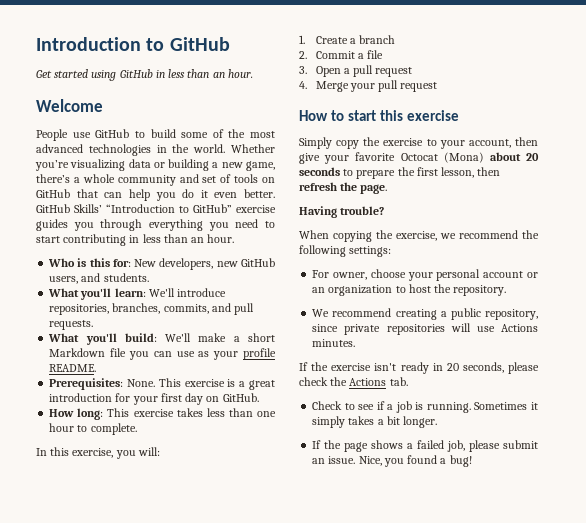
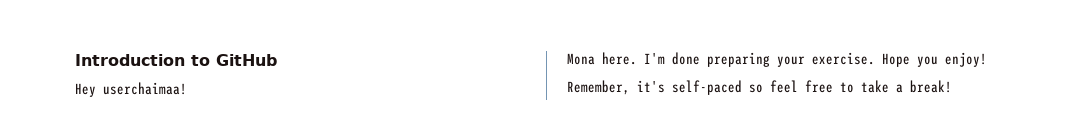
- Get started using GitHub in less than an hour.
- Welcome
- People use GitHub to build some of the most advanced technologies in the world. Whether you’re visualizing data or building a new game, there’s a whole community and set of tools on GitHub that can help you do it even better. GitHub Skills’ “Introduction to GitHub” exercise guides you through everything you need to start contributing in less than an hour.
- Who is this for: New developers, new GitHub users, and students.
- What you'll learn: We'll introduce repositories, branches, commits, and pull requests.
- What you'll build: We'll make a short Markdown file you can use as your profile README.
- Prerequisites: None. This exercise is a great introduction for your first day on GitHub.
- How long: This exercise takes less than one hour to complete.
- In this exercise, you will:
- 1. Create a branch
- 2. Commit a file
- 3. Open a pull request
- 4. Merge your pull request
- How to start this exercise
- Simply copy the exercise to your account, then give your favorite Octocat (Mona) about 20 seconds to prepare the first lesson, then refresh the page.
- Having trouble?
- When copying the exercise, we recommend the following settings:
- For owner, choose your personal account or an organization to host the repository.
- We recommend creating a public repository, since private repositories will use Actions minutes.
- If the exercise isn't ready in 20 seconds, please check the Actions tab.
- Check to see if a job is running. Sometimes it simply takes a bit longer.
- If the page shows a failed job, please submit an issue. Nice, you found a bug!
+ Hey userchaimaa!
+ Mona here. I'm done preparing your exercise. Hope you enjoy!
+ Remember, it's self-paced so feel free to take a break!

